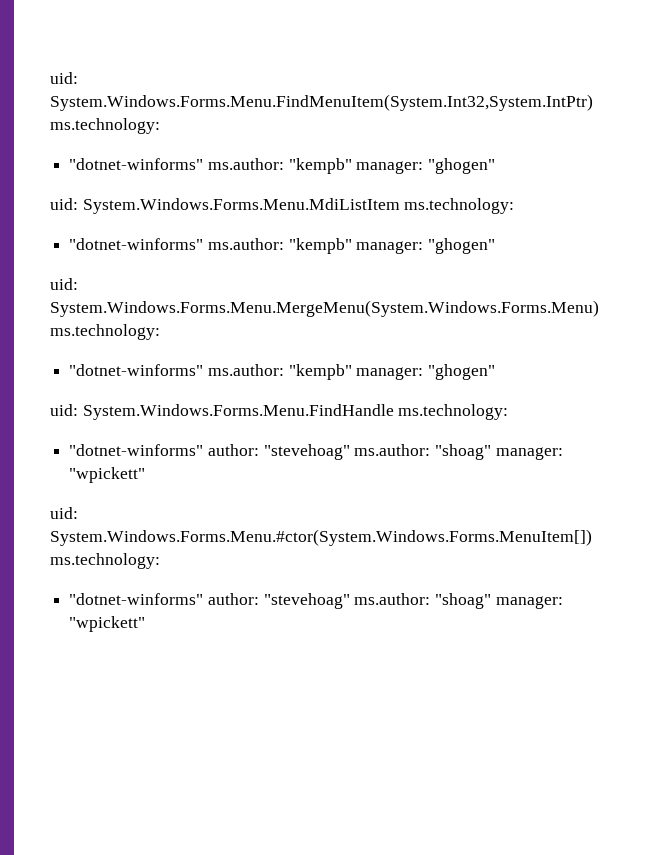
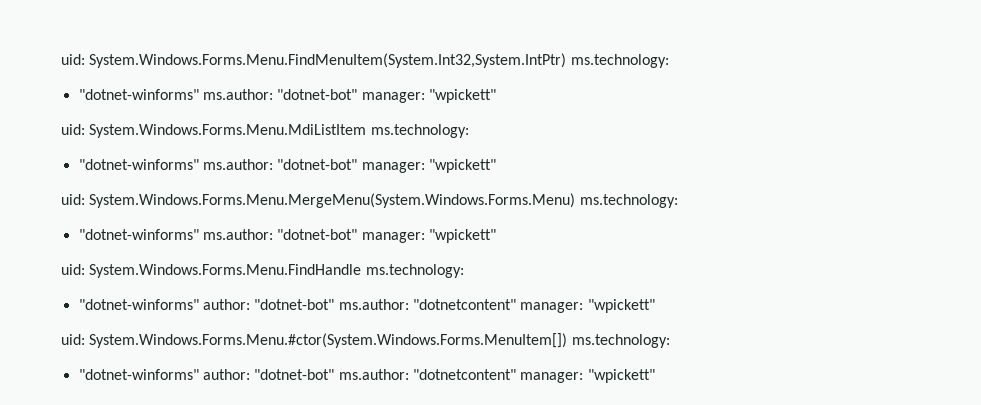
  uid: System.Windows.Forms.Menu.FindMenuItem(System.Int32,System.IntPtr) ms.technology:
- "dotnet-winforms" ms.author: "kempb" manager: "ghogen"
+ "dotnet-winforms" ms.author: "dotnet-bot" manager: "wpickett"
  uid: System.Windows.Forms.Menu.MdiListItem ms.technology:
- "dotnet-winforms" ms.author: "kempb" manager: "ghogen"
+ "dotnet-winforms" ms.author: "dotnet-bot" manager: "wpickett"
  uid: System.Windows.Forms.Menu.MergeMenu(System.Windows.Forms.Menu) ms.technology:
- "dotnet-winforms" ms.author: "kempb" manager: "ghogen"
+ "dotnet-winforms" ms.author: "dotnet-bot" manager: "wpickett"
  uid: System.Windows.Forms.Menu.FindHandle ms.technology:
- "dotnet-winforms" author: "stevehoag" ms.author: "shoag" manager: "wpickett"
+ "dotnet-winforms" author: "dotnet-bot" ms.author: "dotnetcontent" manager: "wpickett"
  uid: System.Windows.Forms.Menu.#ctor(System.Windows.Forms.MenuItem[]) ms.technology:
- "dotnet-winforms" author: "stevehoag" ms.author: "shoag" manager: "wpickett"
+ "dotnet-winforms" author: "dotnet-bot" ms.author: "dotnetcontent" manager: "wpickett"

